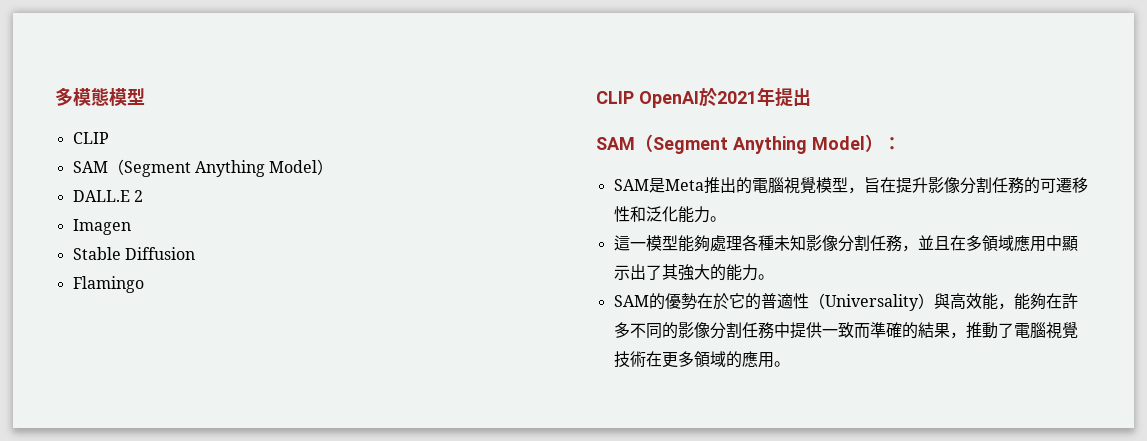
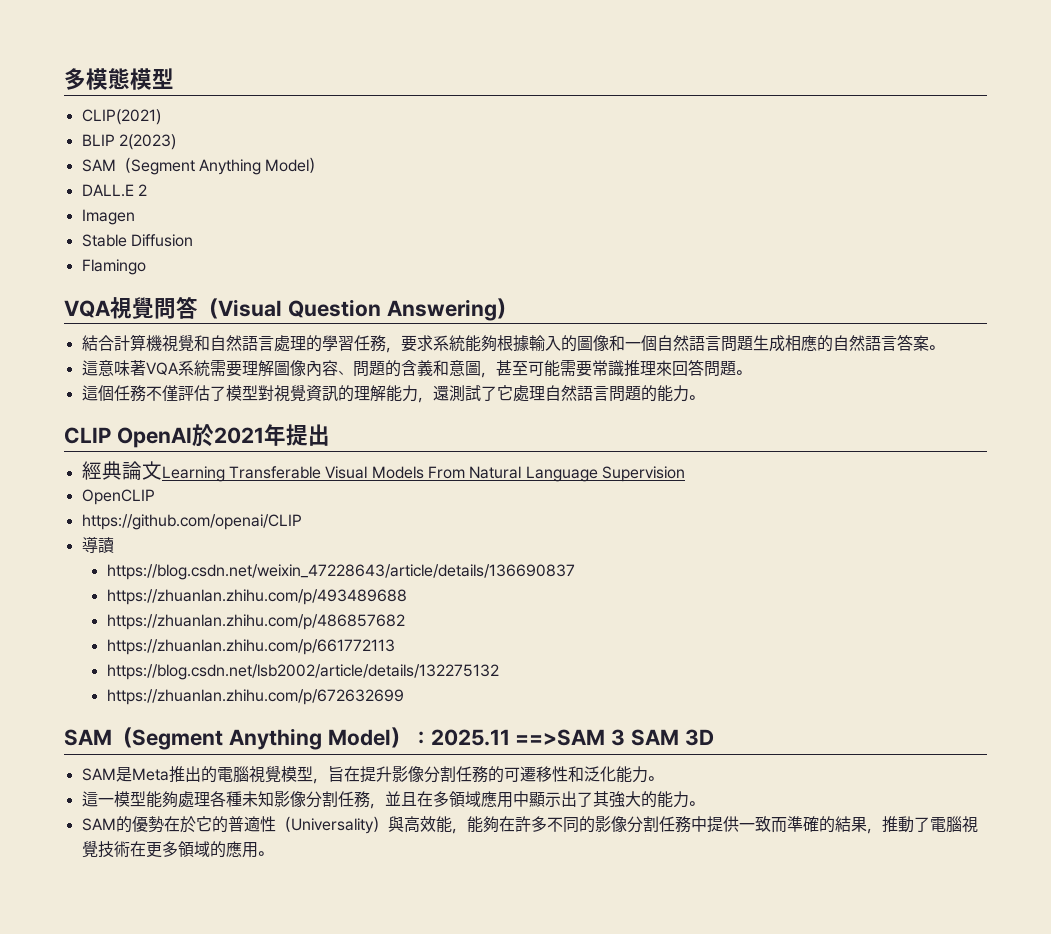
  多模態模型
- CLIP
+ CLIP(2021)
+ BLIP 2(2023)
+ VQA視覺問答（Visual Question Answering）
+ 結合計算機視覺和自然語言處理的學習任務，要求系統能夠根據輸入的圖像和一個自然語言問題生成相應的自然語言答案。
+ 這意味著VQA系統需要理解圖像內容、問題的含義和意圖，甚至可能需要常識推理來回答問題。
+ 這個任務不僅評估了模型對視覺資訊的理解能力，還測試了它處理自然語言問題的能力。
+ 經典論文Learning Transferable Visual Models From Natural Language Supervision
+ OpenCLIP
+ https://github.com/openai/CLIP
+ 導讀
+ https://blog.csdn.net/weixin_47228643/article/details/136690837
+ https://zhuanlan.zhihu.com/p/493489688
+ https://zhuanlan.zhihu.com/p/486857682
+ https://zhuanlan.zhihu.com/p/661772113
+ https://blog.csdn.net/lsb2002/article/details/132275132
+ https://zhuanlan.zhihu.com/p/672632699
- SAM（Segment Anything Model）：
+ SAM（Segment Anything Model）：2025.11 ==>SAM 3 SAM 3D

